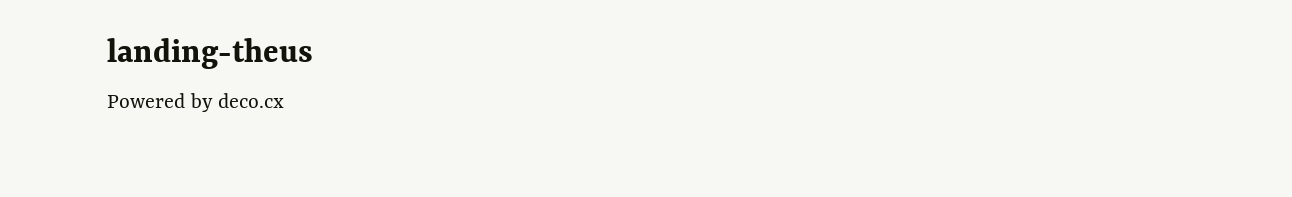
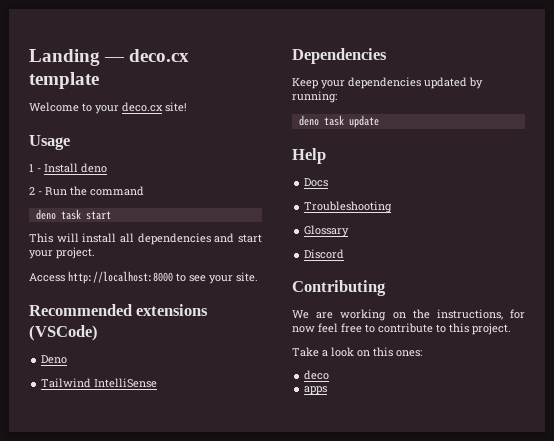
- landing-theus
- Powered by deco.cx
+ Landing — deco.cx template
+ Welcome to your deco.cx site!
+ Usage
+ 1 - Install deno
+ 2 - Run the command
+ deno task start
+ This will install all dependencies and start your project.
+ Access http://localhost:8000 to see your site.
+ Recommended extensions (VSCode)
+ Deno
+ Tailwind IntelliSense
+ Dependencies
+ Keep your dependencies updated by running:
+ deno task update
+ Help
+ Docs
+ Troubleshooting
+ Glossary
+ Discord
+ Contributing
+ We are working on the instructions, for now feel free to contribute to this project.
+ Take a look on this ones:
+ deco
+ apps

